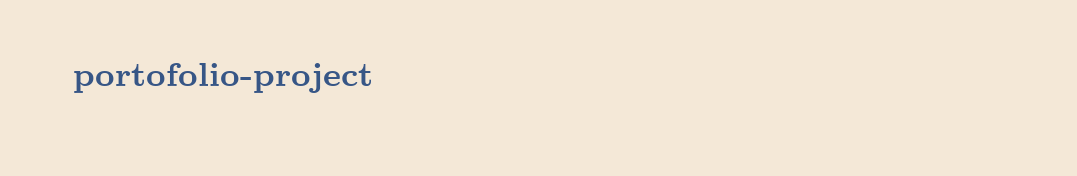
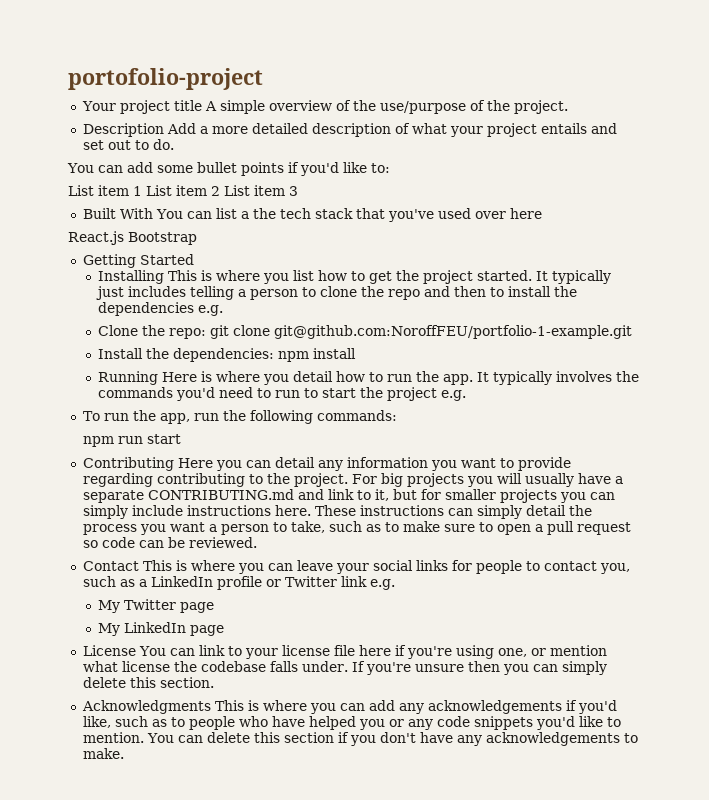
+ Your project title A simple overview of the use/purpose of the project.
+ Description Add a more detailed description of what your project entails and set out to do.
+ You can add some bullet points if you'd like to:
+ List item 1 List item 2 List item 3
+ Built With You can list a the tech stack that you've used over here
+ React.js Bootstrap
+ Getting Started
+ Installing This is where you list how to get the project started. It typically just includes telling a person to clone the repo and then to install the dependencies e.g.
+ Clone the repo: git clone git@github.com:NoroffFEU/portfolio-1-example.git
+ Install the dependencies: npm install
+ Running Here is where you detail how to run the app. It typically involves the commands you'd need to run to start the project e.g.
+ To run the app, run the following commands:
+ npm run start
+ Contributing Here you can detail any information you want to provide regarding contributing to the project. For big projects you will usually have a separate CONTRIBUTING.md and link to it, but for smaller projects you can simply include instructions here. These instructions can simply detail the process you want a person to take, such as to make sure to open a pull request so code can be reviewed.
+ Contact This is where you can leave your social links for people to contact you, such as a LinkedIn profile or Twitter link e.g.
+ My Twitter page
+ My LinkedIn page
+ License You can link to your license file here if you're using one, or mention what license the codebase falls under. If you're unsure then you can simply delete this section.
+ Acknowledgments This is where you can add any acknowledgements if you'd like, such as to people who have helped you or any code snippets you'd like to mention. You can delete this section if you don't have any acknowledgements to make.

